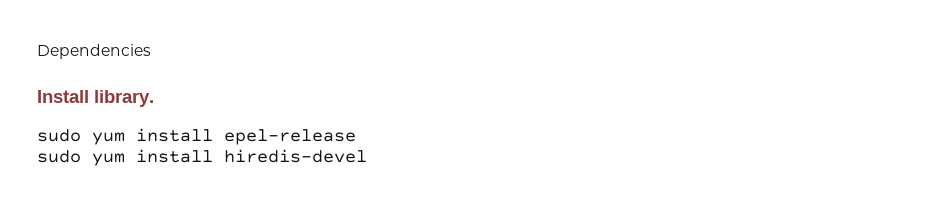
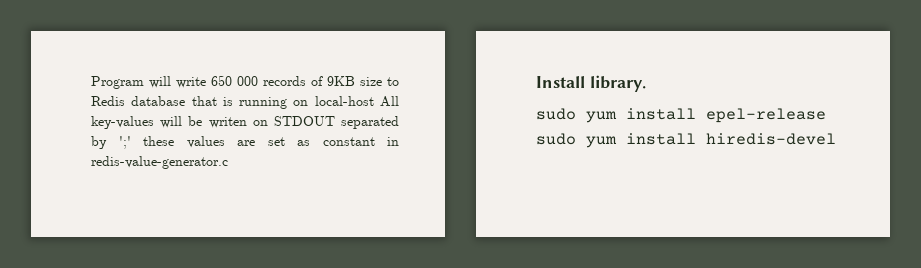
- Dependencies
+ Program will write 650 000 records of 9KB size to Redis database that is running on local-host All key-values will be writen on STDOUT separated by ';' these values are set as constant in redis-value-generator.c

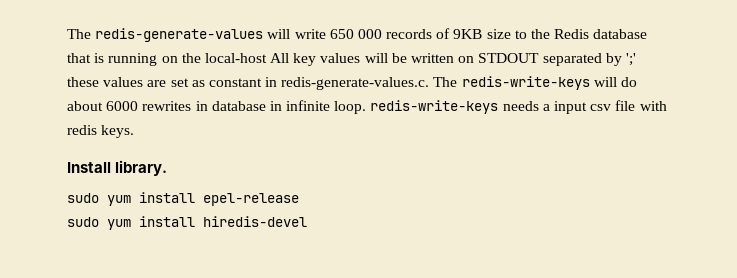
- Program will write 650 000 records of 9KB size to Redis database that is running on local-host All key-values will be writen on STDOUT separated by ';' these values are set as constant in redis-value-generator.c
+ The redis-generate-values will write 650 000 records of 9KB size to the Redis database that is running on the local-host All key values will be written on STDOUT separated by ';' these values are set as constant in redis-generate-values.c. The redis-write-keys will do about 6000 rewrites in database in infinite loop. redis-write-keys needs a input csv file with redis keys.

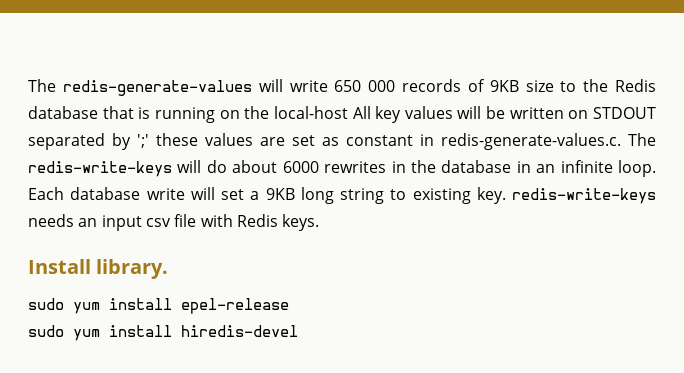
- The redis-generate-values will write 650 000 records of 9KB size to the Redis database that is running on the local-host All key values will be written on STDOUT separated by ';' these values are set as constant in redis-generate-values.c. The redis-write-keys will do about 6000 rewrites in database in infinite loop. redis-write-keys needs a input csv file with redis keys.
+ The redis-generate-values will write 650 000 records of 9KB size to the Redis database that is running on the local-host All key values will be written on STDOUT separated by ';' these values are set as constant in redis-generate-values.c. The redis-write-keys will do about 6000 rewrites in the database in an infinite loop. Each database write will set a 9KB long string to existing key. redis-write-keys needs an input csv file with Redis keys.

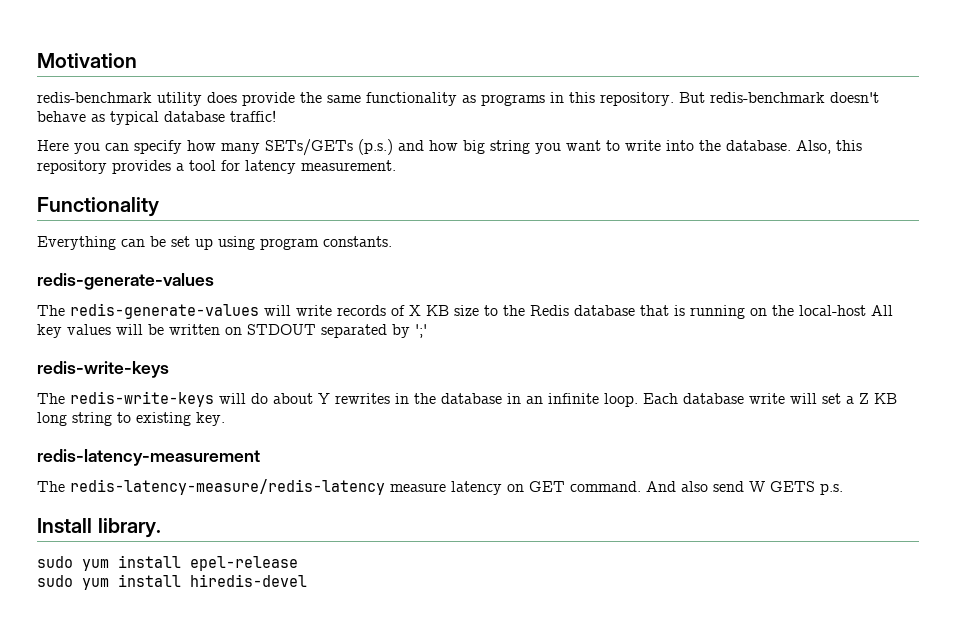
- The redis-generate-values will write 650 000 records of 9KB size to the Redis database that is running on the local-host All key values will be written on STDOUT separated by ';' these values are set as constant in redis-generate-values.c. The redis-write-keys will do about 6000 rewrites in the database in an infinite loop.
+ Motivation
+ redis-benchmark utility does provide the same functionality as programs in this repository. But redis-benchmark doesn't behave as typical database traffic!
+ Here you can specify how many SETs/GETs (p.s.) and how big string you want to write into the database. Also, this repository provides a tool for latency measurement.
+ Functionality
+ Everything can be set up using program constants.
+ redis-generate-values
+ The redis-generate-values will write records of X KB size to the Redis database that is running on the local-host All key values will be written on STDOUT separated by ';'
+ redis-write-keys
+ The redis-write-keys will do about Y rewrites in the database in an infinite loop.
- Each database write will set a 9KB long string to existing key. redis-write-keys needs an input csv file with Redis keys.
+ Each database write will set a Z KB long string to existing key.
+ redis-latency-measurement
+ The redis-latency-measure/redis-latency measure latency on GET command. And also send W GETS p.s.

